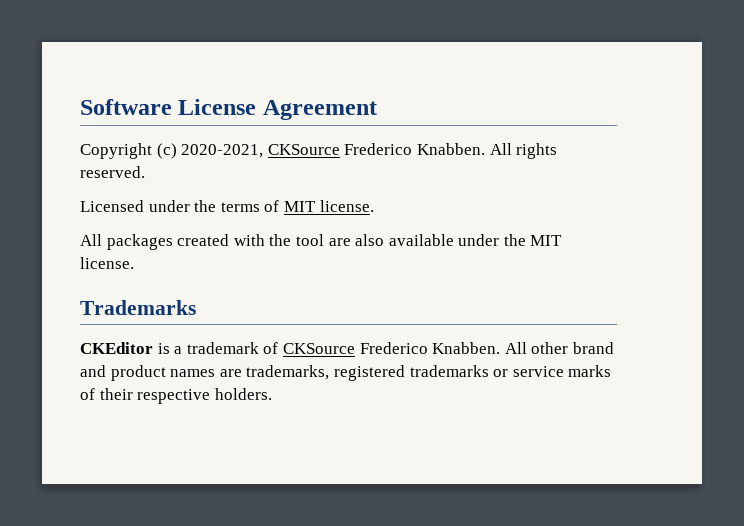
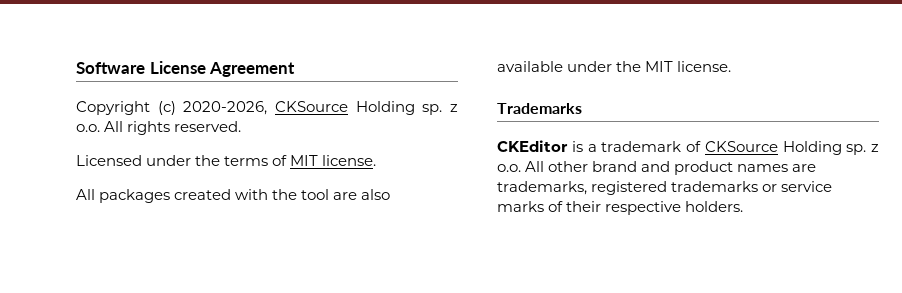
- Copyright (c) 2020-2021, CKSource Frederico Knabben. All rights reserved.
+ Copyright (c) 2020-2026, CKSource Holding sp. z o.o. All rights reserved.
- CKEditor is a trademark of CKSource Frederico Knabben. All other brand and product names are trademarks, registered trademarks or service marks of their respective holders.
+ CKEditor is a trademark of CKSource Holding sp. z o.o. All other brand and product names are trademarks, registered trademarks or service marks of their respective holders.

